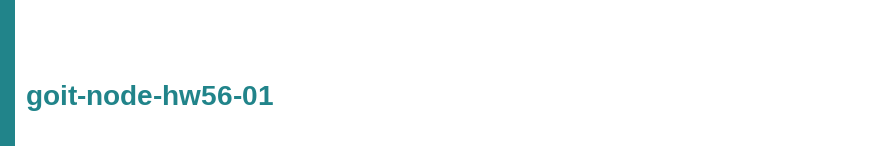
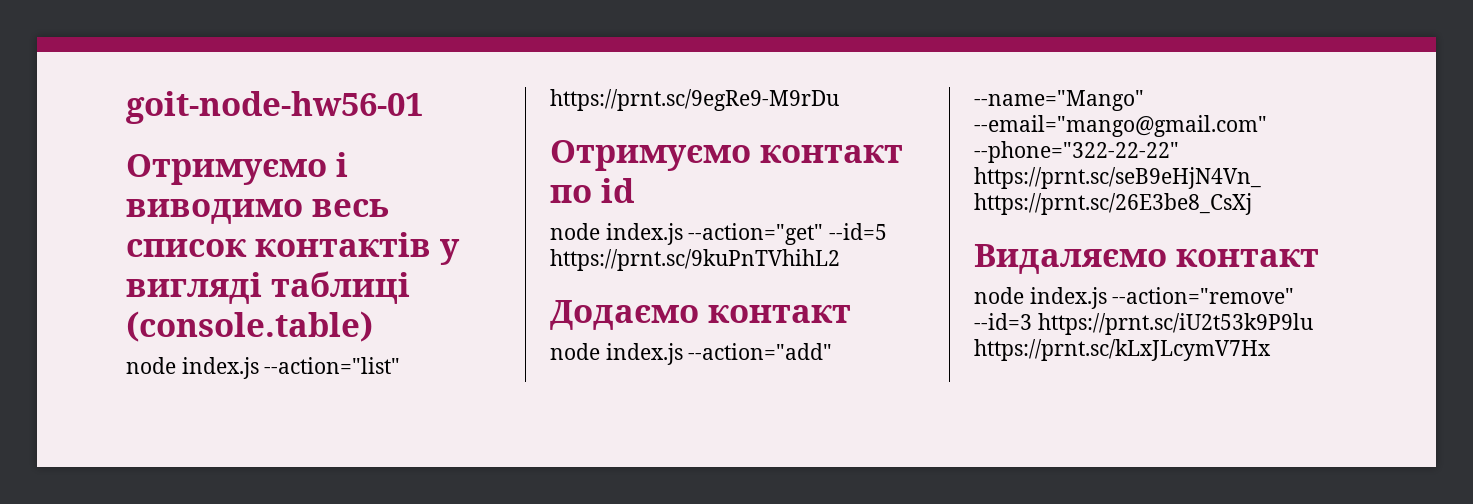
+ Отримуємо і виводимо весь список контактів у вигляді таблиці (console.table)
+ node index.js --action="list" https://prnt.sc/9egRe9-M9rDu
+ Отримуємо контакт по id
+ node index.js --action="get" --id=5 https://prnt.sc/9kuPnTVhihL2
+ Додаємо контакт
+ node index.js --action="add" --name="Mango" --email="mango@gmail.com" --phone="322-22-22" https://prnt.sc/seB9eHjN4Vn_ https://prnt.sc/26E3be8_CsXj
+ Видаляємо контакт
+ node index.js --action="remove" --id=3 https://prnt.sc/iU2t53k9P9lu https://prnt.sc/kLxJLcymV7Hx

